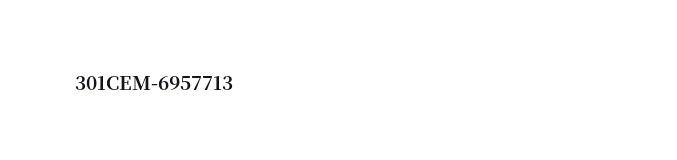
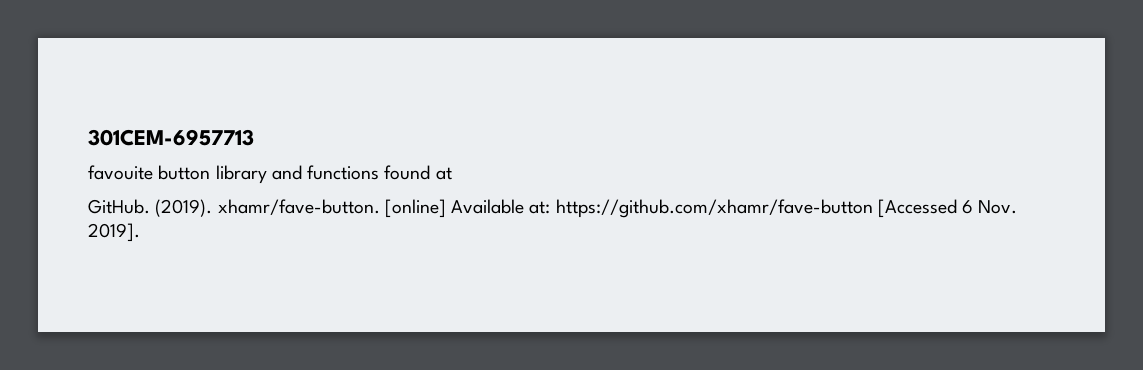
+ favouite button library and functions found at
+ GitHub. (2019). xhamr/fave-button. [online] Available at: https://github.com/xhamr/fave-button [Accessed 6 Nov. 2019].

